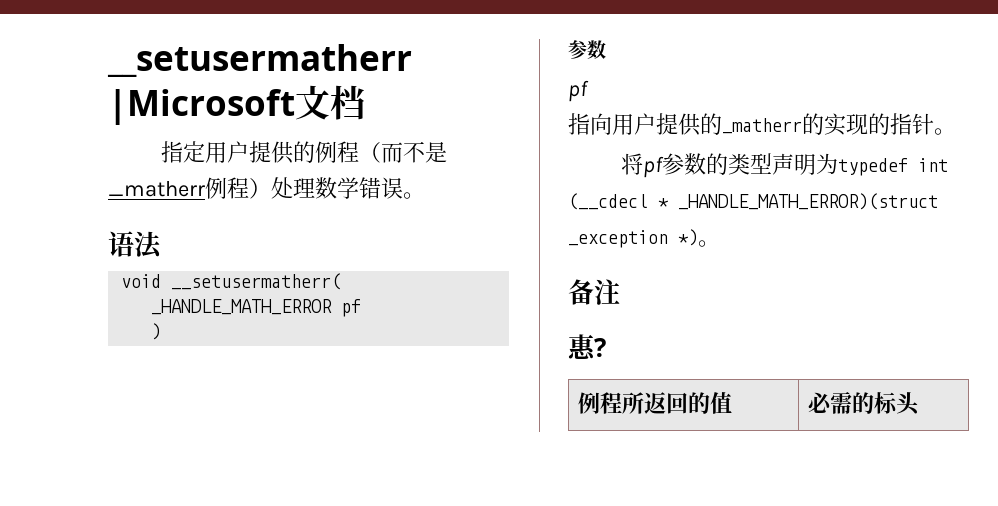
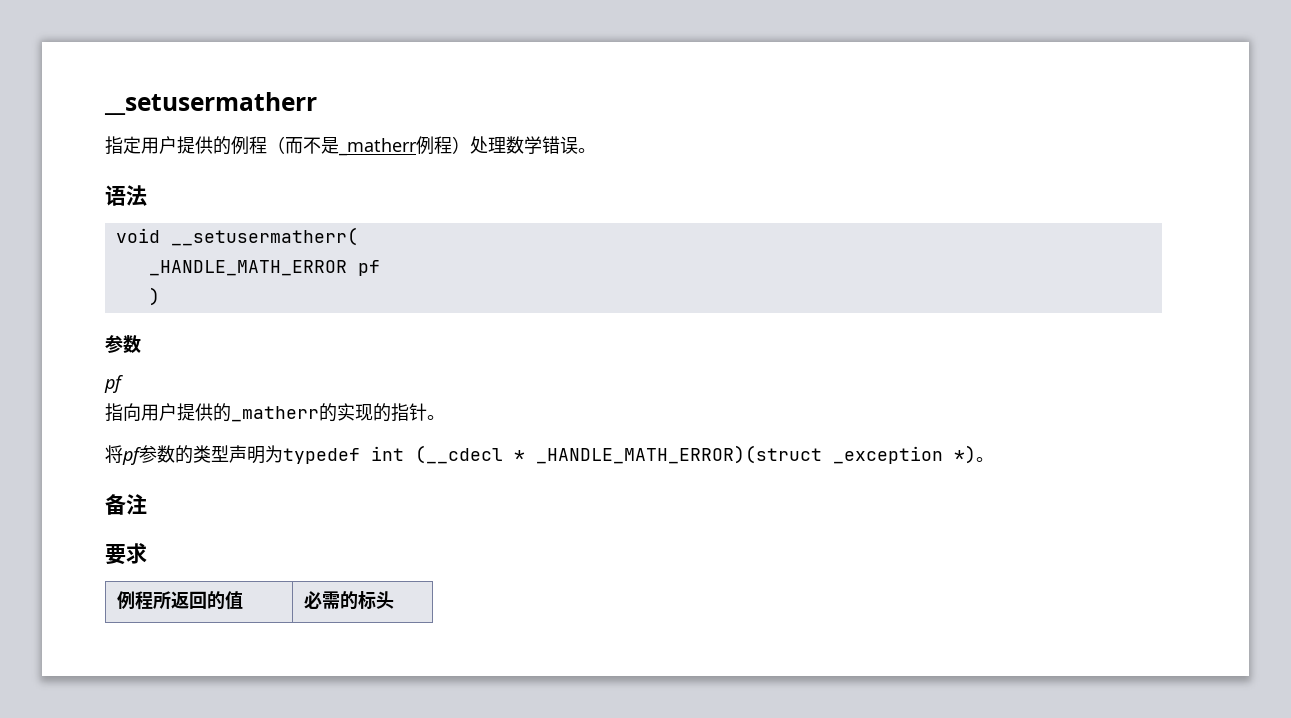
- __setusermatherr |Microsoft文档
+ __setusermatherr
- 惠?
+ 要求

